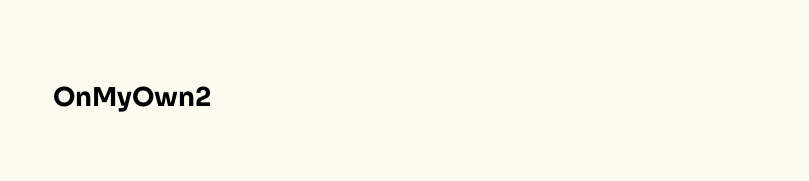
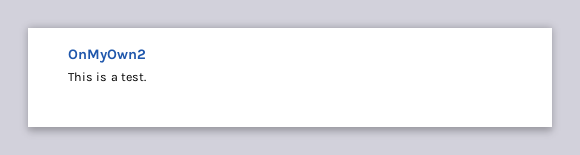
+ This is a test.

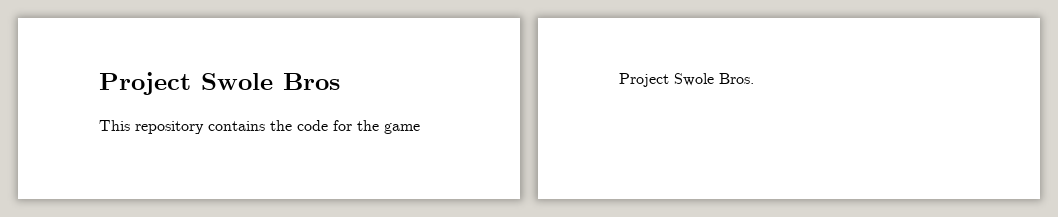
- OnMyOwn2
- This is a test.
+ Project Swole Bros
+ This repository contains the code for the game Project Swole Bros.

